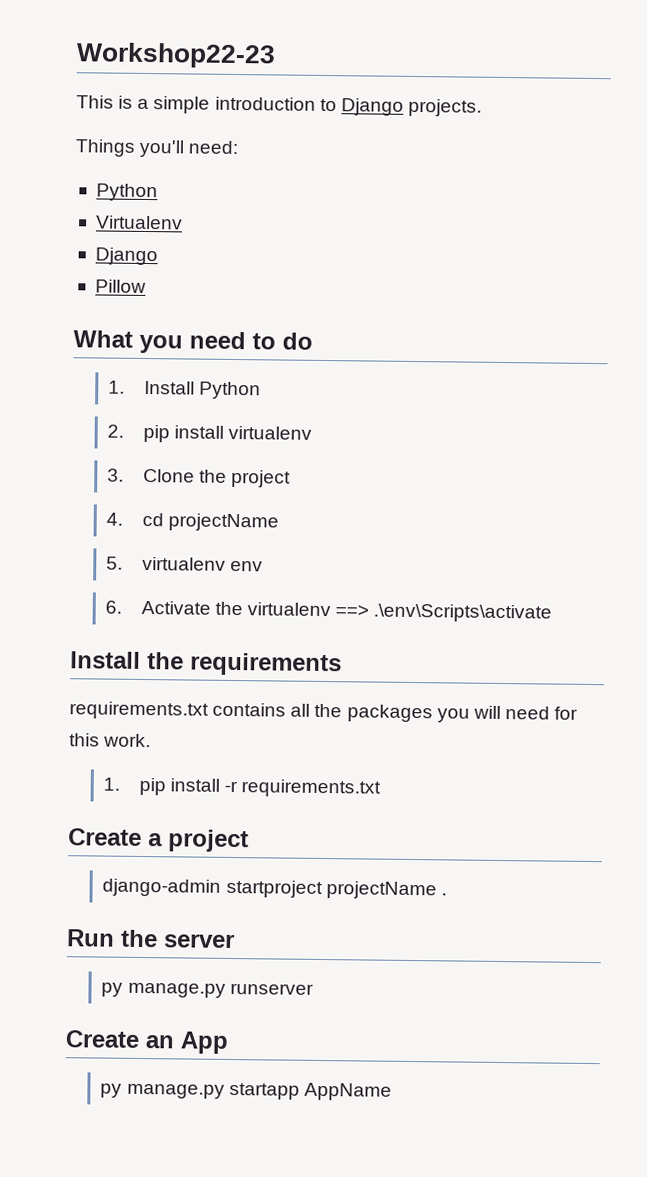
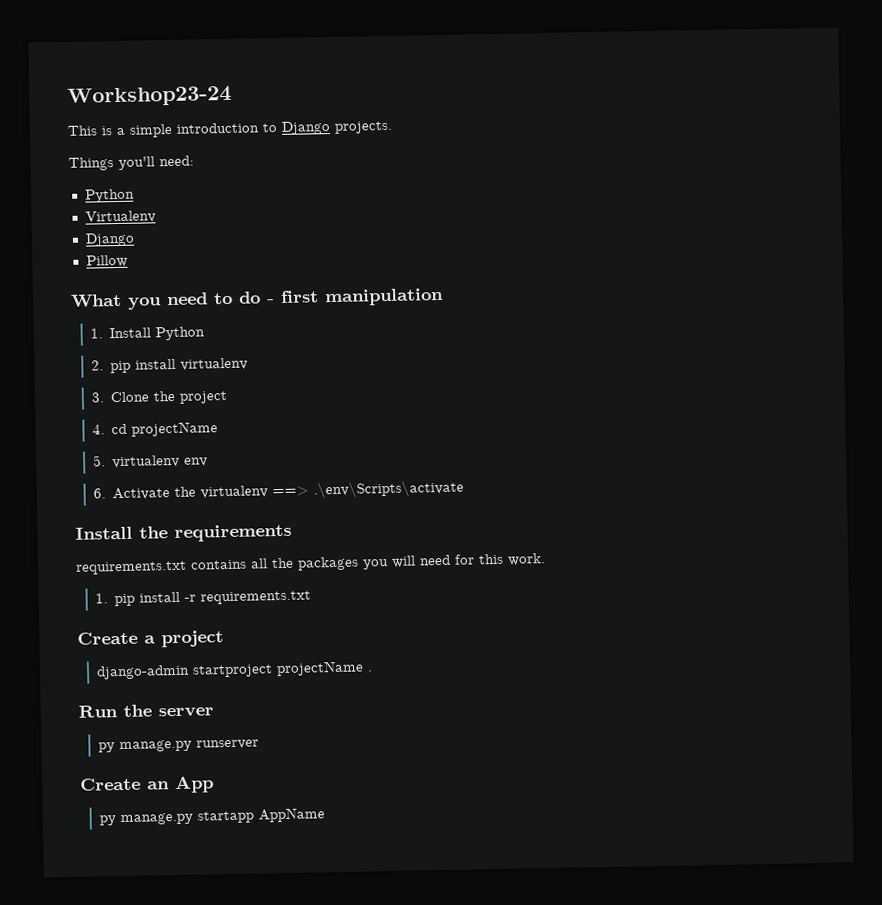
- Workshop22-23
+ Workshop23-24
- What you need to do
+ What you need to do - first manipulation

